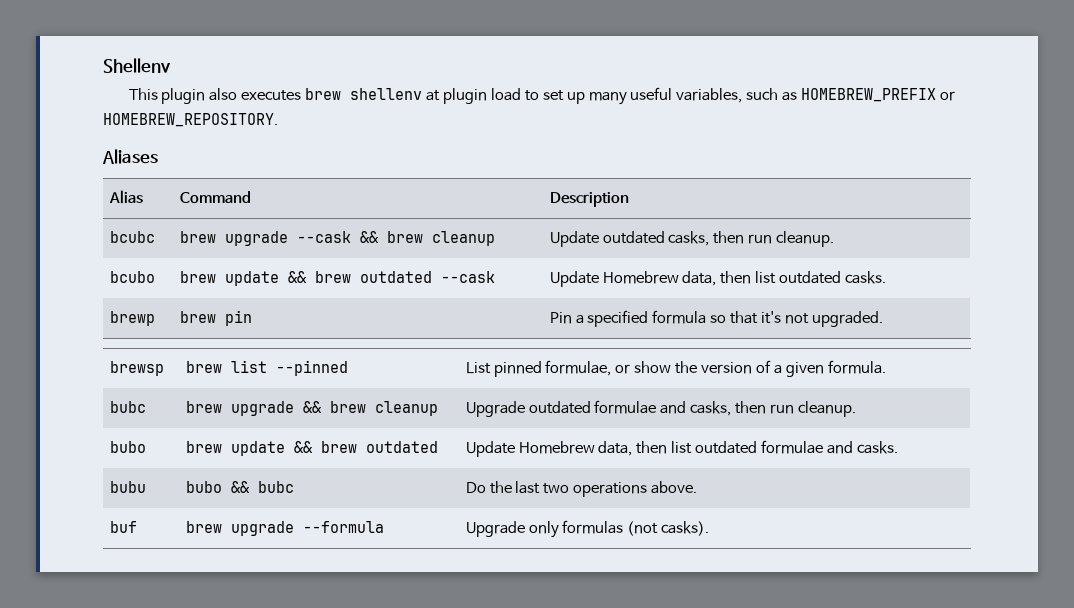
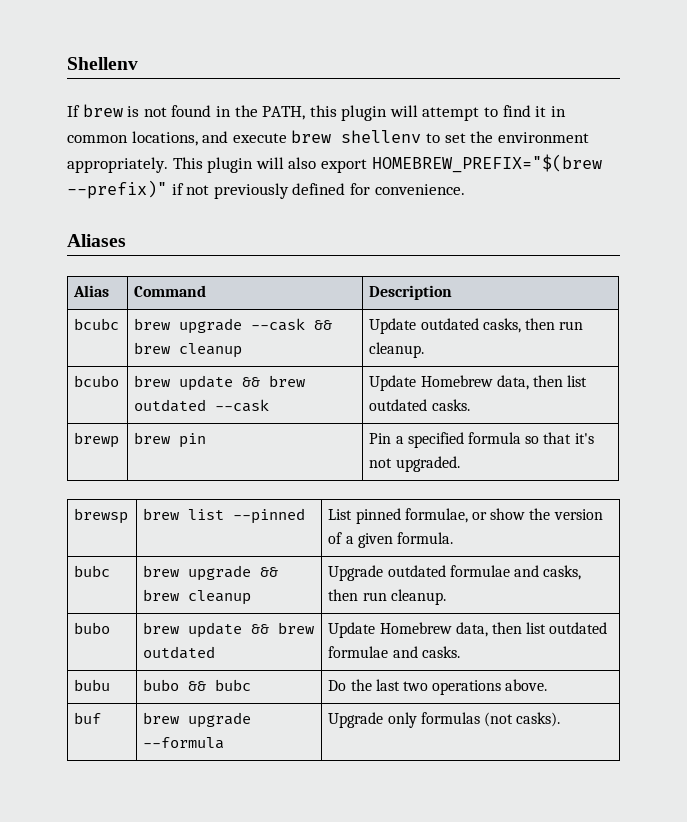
- This plugin also executes brew shellenv at plugin load to set up many useful variables, such as HOMEBREW_PREFIX or HOMEBREW_REPOSITORY.
+ If brew is not found in the PATH, this plugin will attempt to find it in common locations, and execute brew shellenv to set the environment appropriately. This plugin will also export HOMEBREW_PREFIX="$(brew --prefix)" if not previously defined for convenience.

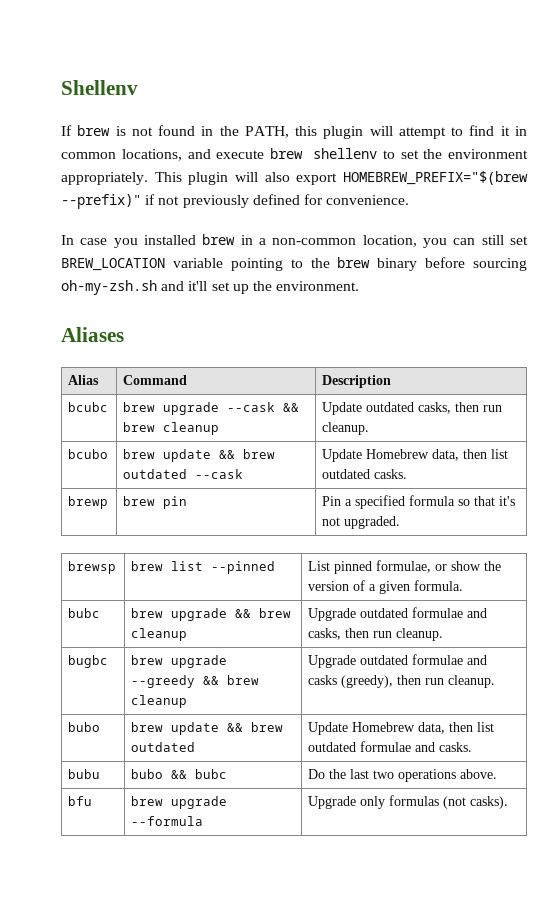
+ In case you installed brew in a non-common location, you can still set BREW_LOCATION variable pointing to the brew binary before sourcing oh-my-zsh.sh and it'll set up the environment.
+ bugbc | brew upgrade --greedy && brew cleanup | Upgrade outdated formulae and casks (greedy), then run cleanup.
- buf | brew upgrade --formula | Upgrade only formulas (not casks).
+ bfu | brew upgrade --formula | Upgrade only formulas (not casks).

